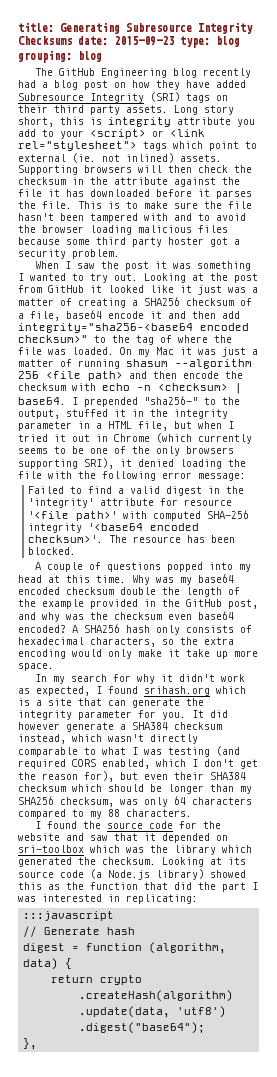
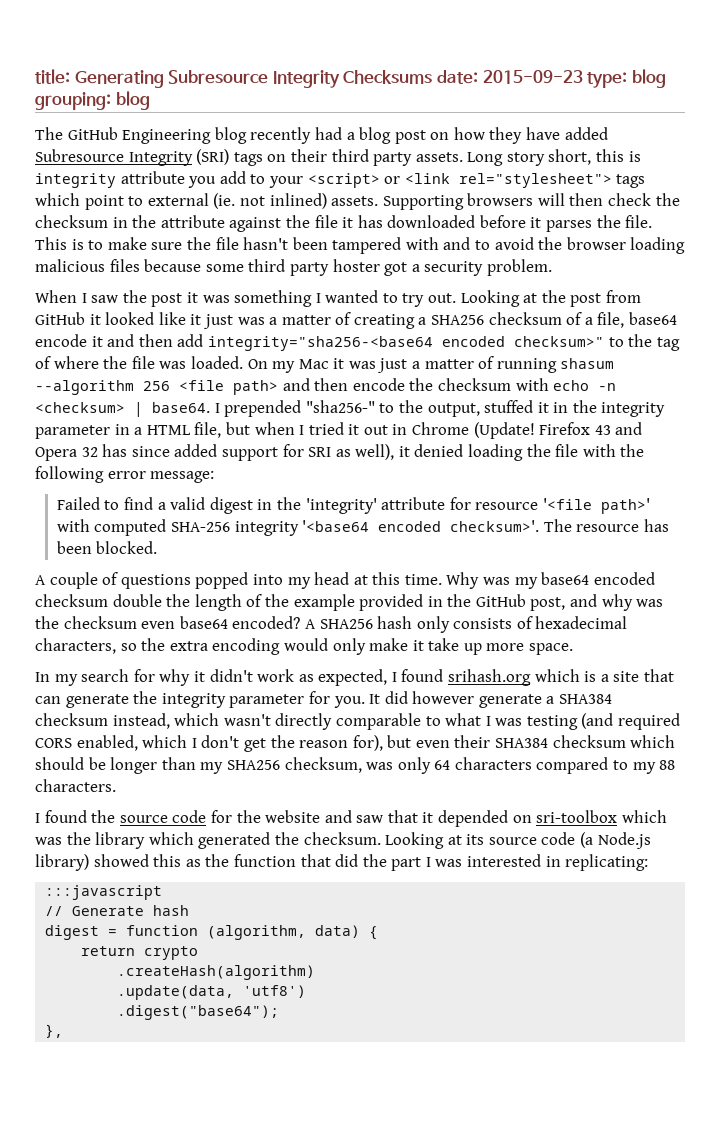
- I prepended "sha256-" to the output, stuffed it in the integrity parameter in a HTML file, but when I tried it out in Chrome (which currently seems to be one of the only browsers supporting SRI), it denied loading the file with the following error message:
+ I prepended "sha256-" to the output, stuffed it in the integrity parameter in a HTML file, but when I tried it out in Chrome (Update! Firefox 43 and Opera 32 has since added support for SRI as well), it denied loading the file with the following error message:

